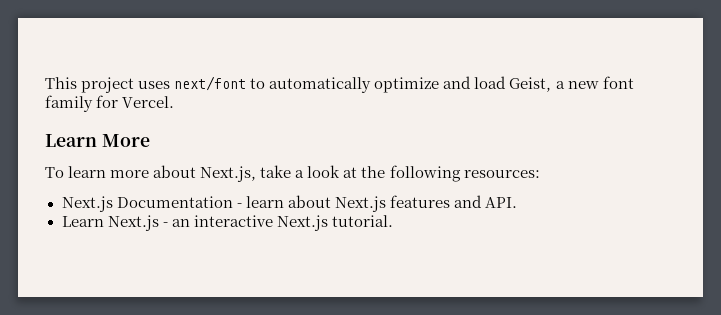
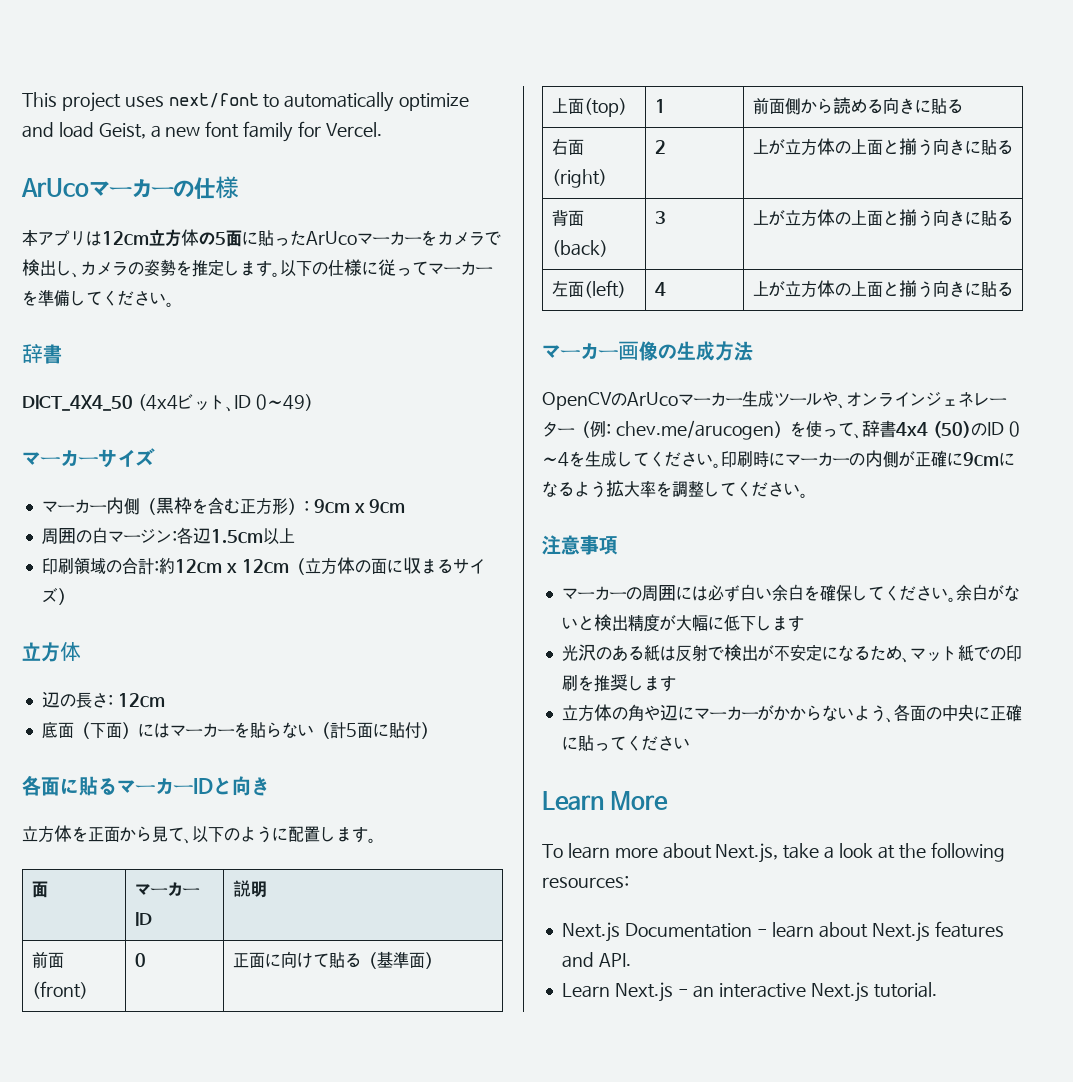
+ ArUcoマーカーの仕様
+ 本アプリは12cm立方体の5面に貼ったArUcoマーカーをカメラで検出し、カメラの姿勢を推定します。以下の仕様に従ってマーカーを準備してください。
+ 辞書
+ DICT_4X4_50 (4x4ビット、ID 0〜49)
+ マーカーサイズ
+ マーカー内側（黒枠を含む正方形）: 9cm x 9cm
+ 周囲の白マージン:各辺1.5cm以上
+ 印刷領域の合計:約12cm x 12cm（立方体の面に収まるサイズ）
+ 立方体
+ 辺の長さ: 12cm
+ 底面（下面）にはマーカーを貼らない（計5面に貼付）
+ 各面に貼るマーカーIDと向き
+ 立方体を正面から見て、以下のように配置します。
+ 面 | マーカーID | 説明
+ 前面(front) | 0 | 正面に向けて貼る（基準面）
+ 上面(top) | 1 | 前面側から読める向きに貼る
+ 右面(right) | 2 | 上が立方体の上面と揃う向きに貼る
+ 背面(back) | 3 | 上が立方体の上面と揃う向きに貼る
+ 左面(left) | 4 | 上が立方体の上面と揃う向きに貼る
+ マーカー画像の生成方法
+ OpenCVのArUcoマーカー生成ツールや、オンラインジェネレーター（例: chev.me/arucogen）を使って、辞書4x4 (50)のID 0〜4を生成してください。印刷時にマーカーの内側が正確に9cmになるよう拡大率を調整してください。
+ 注意事項
+ マーカーの周囲には必ず白い余白を確保してください。余白がないと検出精度が大幅に低下します
+ 光沢のある紙は反射で検出が不安定になるため、マット紙での印刷を推奨します
+ 立方体の角や辺にマーカーがかからないよう、各面の中央に正確に貼ってください

